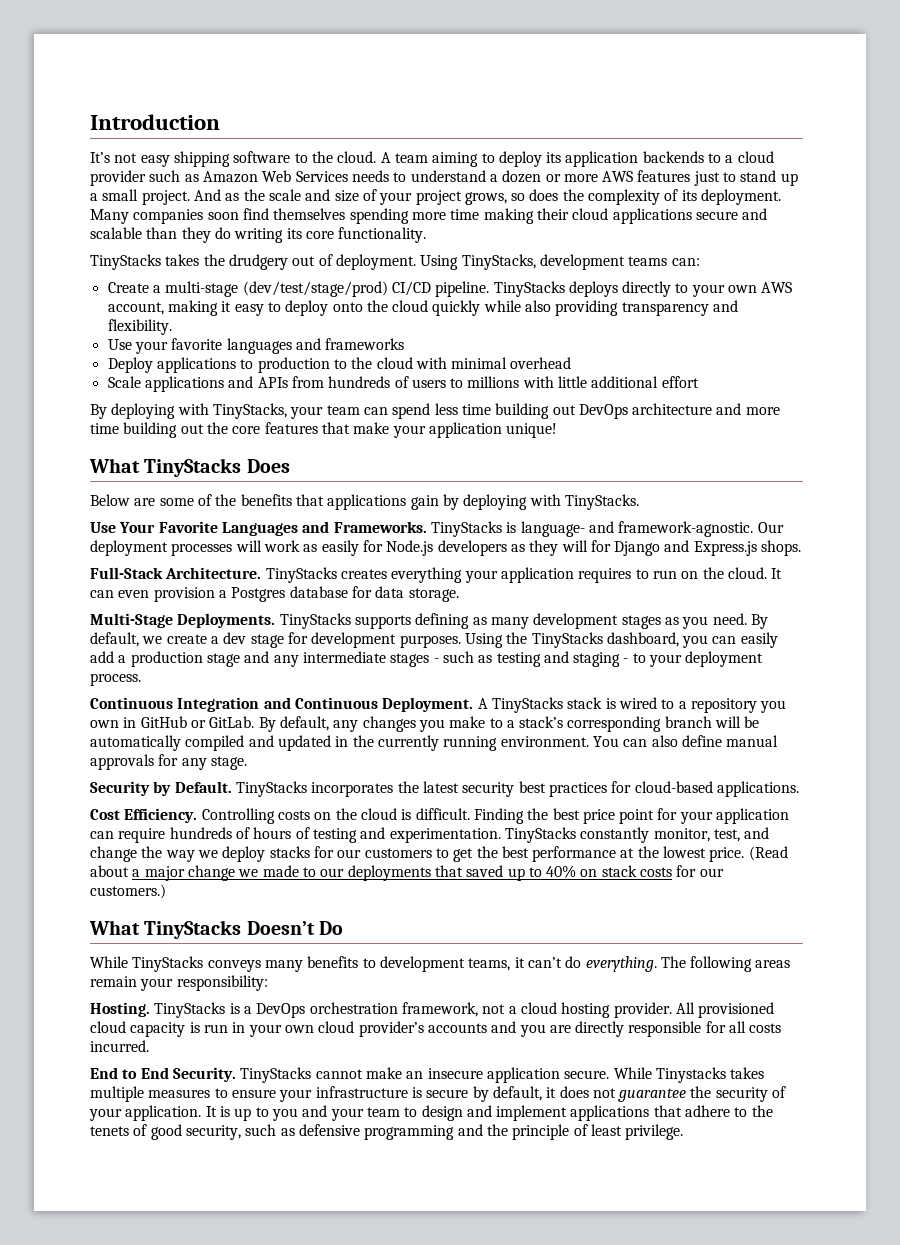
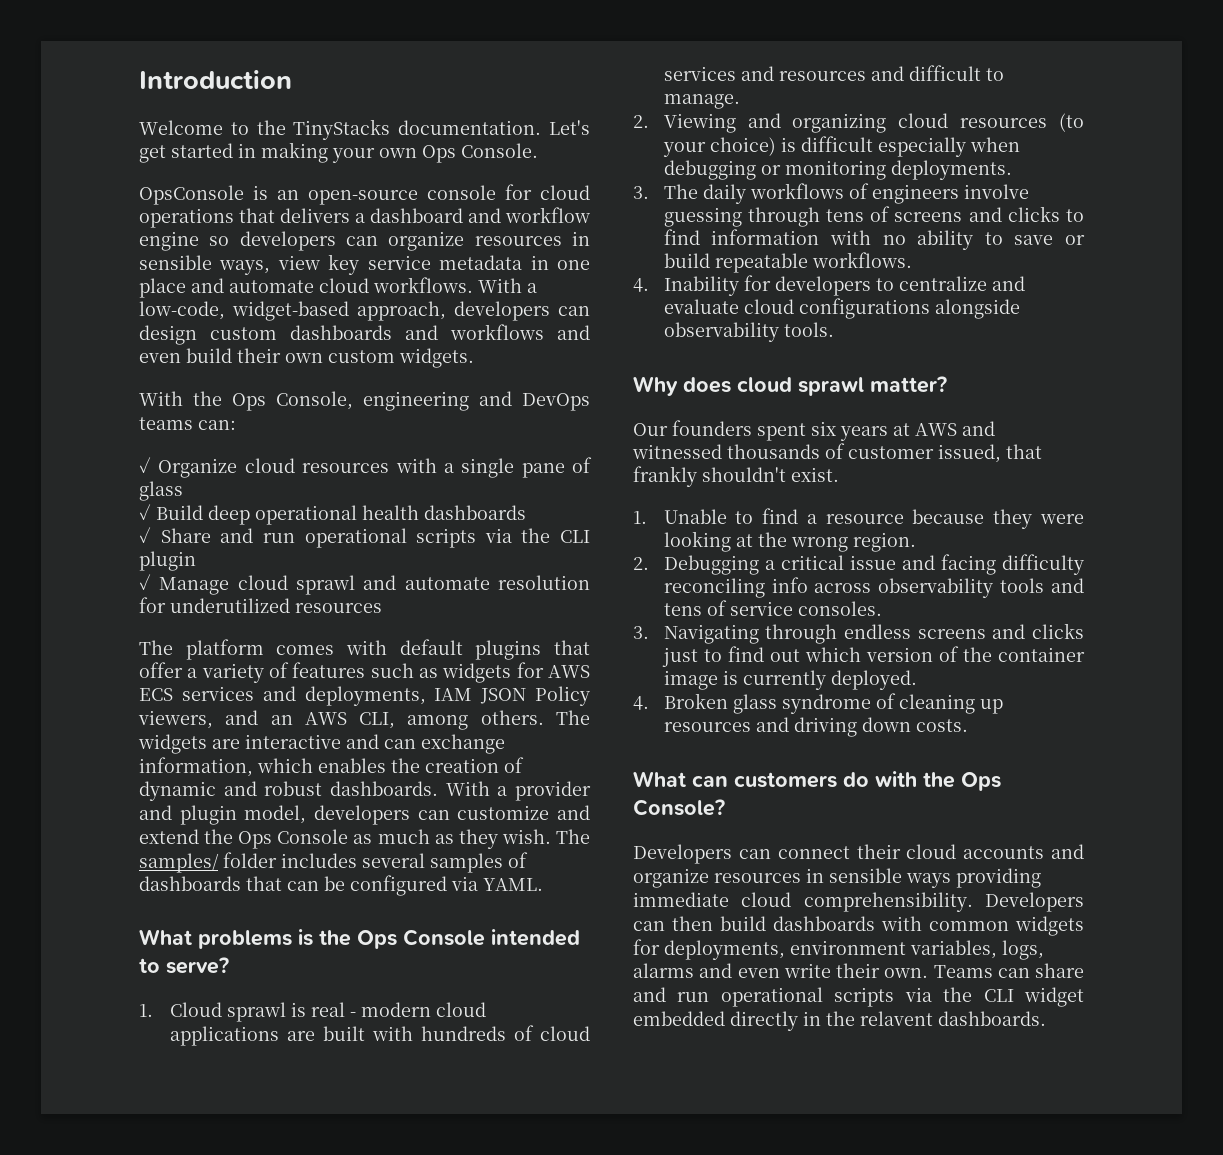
- It’s not easy shipping software to the cloud. A team aiming to deploy its application backends to a cloud provider such as Amazon Web Services needs to understand a dozen or more AWS features just to stand up a small project. And as the scale and size of your project grows, so does the complexity of its deployment. Many companies soon find themselves spending more time making their cloud applications secure and scalable than they do writing its core functionality.
- TinyStacks takes the drudgery out of deployment. Using TinyStacks, development teams can:
- Create a multi-stage (dev/test/stage/prod) CI/CD pipeline. TinyStacks deploys directly to your own AWS account, making it easy to deploy onto the cloud quickly while also providing transparency and flexibility.
- Use your favorite languages and frameworks
- Deploy applications to production to the cloud with minimal overhead
- Scale applications and APIs from hundreds of users to millions with little additional effort
- By deploying with TinyStacks, your team can spend less time building out DevOps architecture and more time building out the core features that make your application unique!
- What TinyStacks Does
- Below are some of the benefits that applications gain by deploying with TinyStacks.
- Use Your Favorite Languages and Frameworks. TinyStacks is language- and framework-agnostic. Our deployment processes will work as easily for Node.js developers as they will for Django and Express.js shops.
- Full-Stack Architecture. TinyStacks creates everything your application requires to run on the cloud. It can even provision a Postgres database for data storage.
- Multi-Stage Deployments. TinyStacks supports defining as many development stages as you need. By default, we create a dev stage for development purposes. Using the TinyStacks dashboard, you can easily add a production stage and any intermediate stages - such as testing and staging - to your deployment process.
- Continuous Integration and Continuous Deployment. A TinyStacks stack is wired to a repository you own in GitHub or GitLab. By default, any changes you make to a stack’s corresponding branch will be automatically compiled and updated in the currently running environment. You can also define manual approvals for any stage.
- Security by Default. TinyStacks incorporates the latest security best practices for cloud-based applications.
- Cost Efficiency. Controlling costs on the cloud is difficult. Finding the best price point for your application can require hundreds of hours of testing and experimentation. TinyStacks constantly monitor, test, and change the way we deploy stacks for our customers to get the best performance at the lowest price. (Read about a major change we made to our deployments that saved up to 40% on stack costs for our customers.)
- What TinyStacks Doesn’t Do
- While TinyStacks conveys many benefits to development teams, it can’t do everything. The following areas remain your responsibility:
- Hosting. TinyStacks is a DevOps orchestration framework, not a cloud hosting provider. All provisioned cloud capacity is run in your own cloud provider’s accounts and you are directly responsible for all costs incurred.
- End to End Security. TinyStacks cannot make an insecure application secure. While Tinystacks takes multiple measures to ensure your infrastructure is secure by default, it does not guarantee the security of your application. It is up to you and your team to design and implement applications that adhere to the tenets of good security, such as defensive programming and the principle of least privilege.
+ Welcome to the TinyStacks documentation. Let's get started in making your own Ops Console.
+ OpsConsole is an open-source console for cloud operations that delivers a dashboard and workflow engine so developers can organize resources in sensible ways, view key service metadata in one place and automate cloud workflows. With a low-code, widget-based approach, developers can design custom dashboards and workflows and even build their own custom widgets.
+ With the Ops Console, engineering and DevOps teams can:
+ ✓ Organize cloud resources with a single pane of glass
+ ✓ Build deep operational health dashboards
+ ✓ Share and run operational scripts via the CLI plugin
+ ✓ Manage cloud sprawl and automate resolution for underutilized resources
+ The platform comes with default plugins that offer a variety of features such as widgets for AWS ECS services and deployments, IAM JSON Policy viewers, and an AWS CLI, among others. The widgets are interactive and can exchange information, which enables the creation of dynamic and robust dashboards. With a provider and plugin model, developers can customize and extend the Ops Console as much as they wish. The samples/ folder includes several samples of dashboards that can be configured via YAML.
+ What problems is the Ops Console intended to serve?
+ 1. Cloud sprawl is real - modern cloud applications are built with hundreds of cloud services and resources and difficult to manage.
+ 2. Viewing and organizing cloud resources (to your choice) is difficult especially when debugging or monitoring deployments.
+ 3. The daily workflows of engineers involve guessing through tens of screens and clicks to find information with no ability to save or build repeatable workflows.
+ 4. Inability for developers to centralize and evaluate cloud configurations alongside observability tools.
+ Why does cloud sprawl matter?
+ Our founders spent six years at AWS and witnessed thousands of customer issued, that frankly shouldn't exist.
+ 1. Unable to find a resource because they were looking at the wrong region.
+ 2. Debugging a critical issue and facing difficulty reconciling info across observability tools and tens of service consoles.
+ 3. Navigating through endless screens and clicks just to find out which version of the container image is currently deployed.
+ 4. Broken glass syndrome of cleaning up resources and driving down costs.
+ What can customers do with the Ops Console?
+ Developers can connect their cloud accounts and organize resources in sensible ways providing immediate cloud comprehensibility. Developers can then build dashboards with common widgets for deployments, environment variables, logs, alarms and even write their own. Teams can share and run operational scripts via the CLI widget embedded directly in the relavent dashboards.

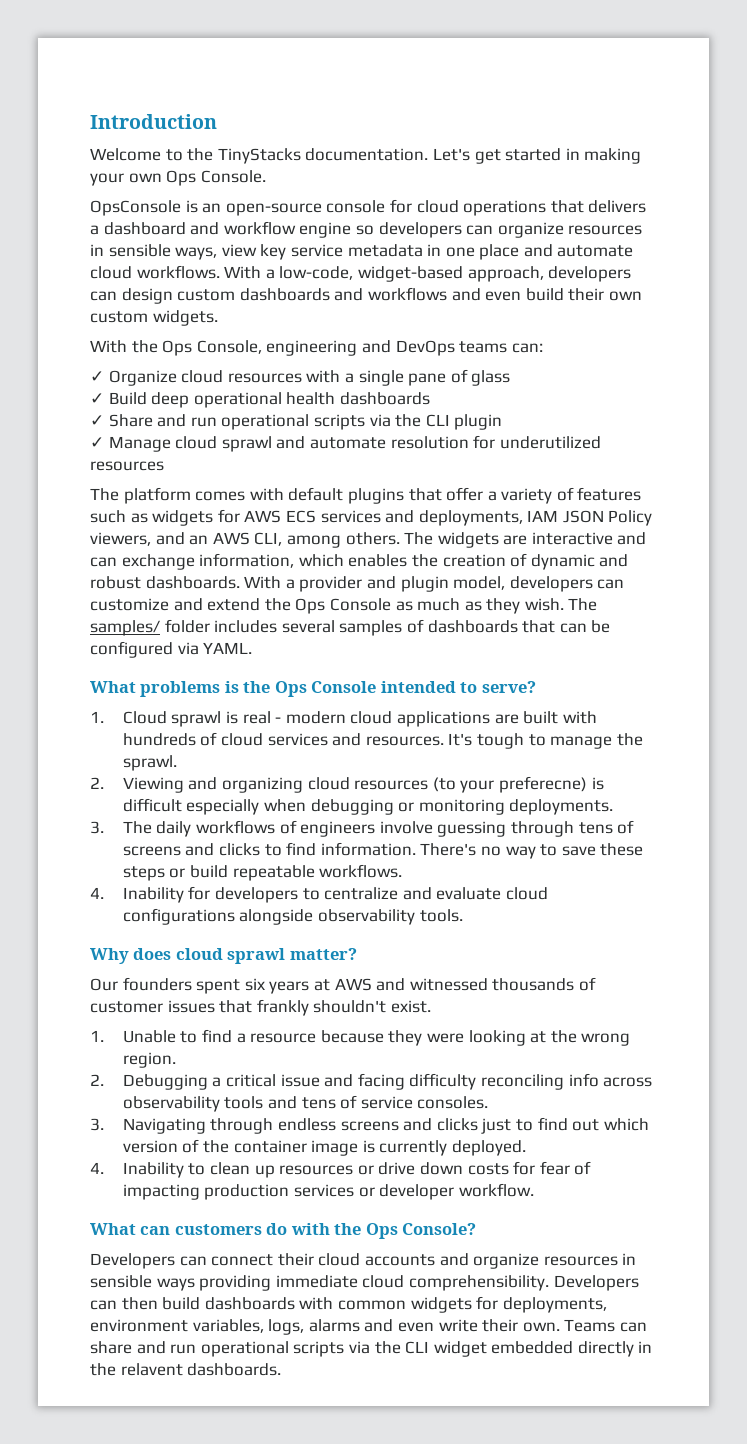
- 1. Cloud sprawl is real - modern cloud applications are built with hundreds of cloud services and resources and difficult to manage.
+ 1. Cloud sprawl is real - modern cloud applications are built with hundreds of cloud services and resources. It's tough to manage the sprawl.
- 2. Viewing and organizing cloud resources (to your choice) is difficult especially when debugging or monitoring deployments.
+ 2. Viewing and organizing cloud resources (to your preferecne) is difficult especially when debugging or monitoring deployments.
- 3. The daily workflows of engineers involve guessing through tens of screens and clicks to find information with no ability to save or build repeatable workflows.
+ 3. The daily workflows of engineers involve guessing through tens of screens and clicks to find information. There's no way to save these steps or build repeatable workflows.
- Our founders spent six years at AWS and witnessed thousands of customer issued, that frankly shouldn't exist.
+ Our founders spent six years at AWS and witnessed thousands of customer issues that frankly shouldn't exist.
- 4. Broken glass syndrome of cleaning up resources and driving down costs.
+ 4. Inability to clean up resources or drive down costs for fear of impacting production services or developer workflow.

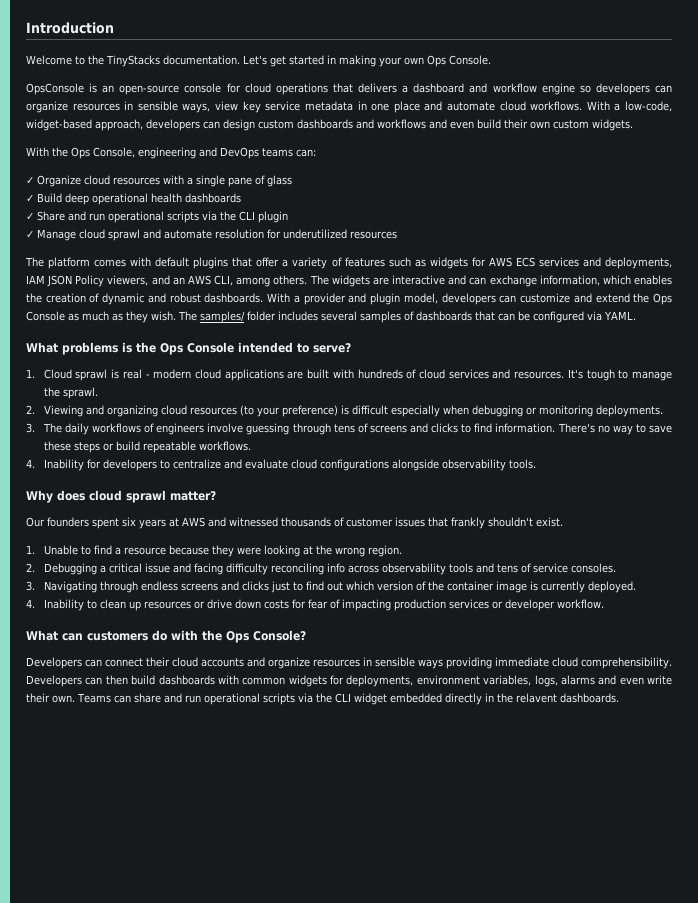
- 2. Viewing and organizing cloud resources (to your preferecne) is difficult especially when debugging or monitoring deployments.
+ 2. Viewing and organizing cloud resources (to your preference) is difficult especially when debugging or monitoring deployments.

